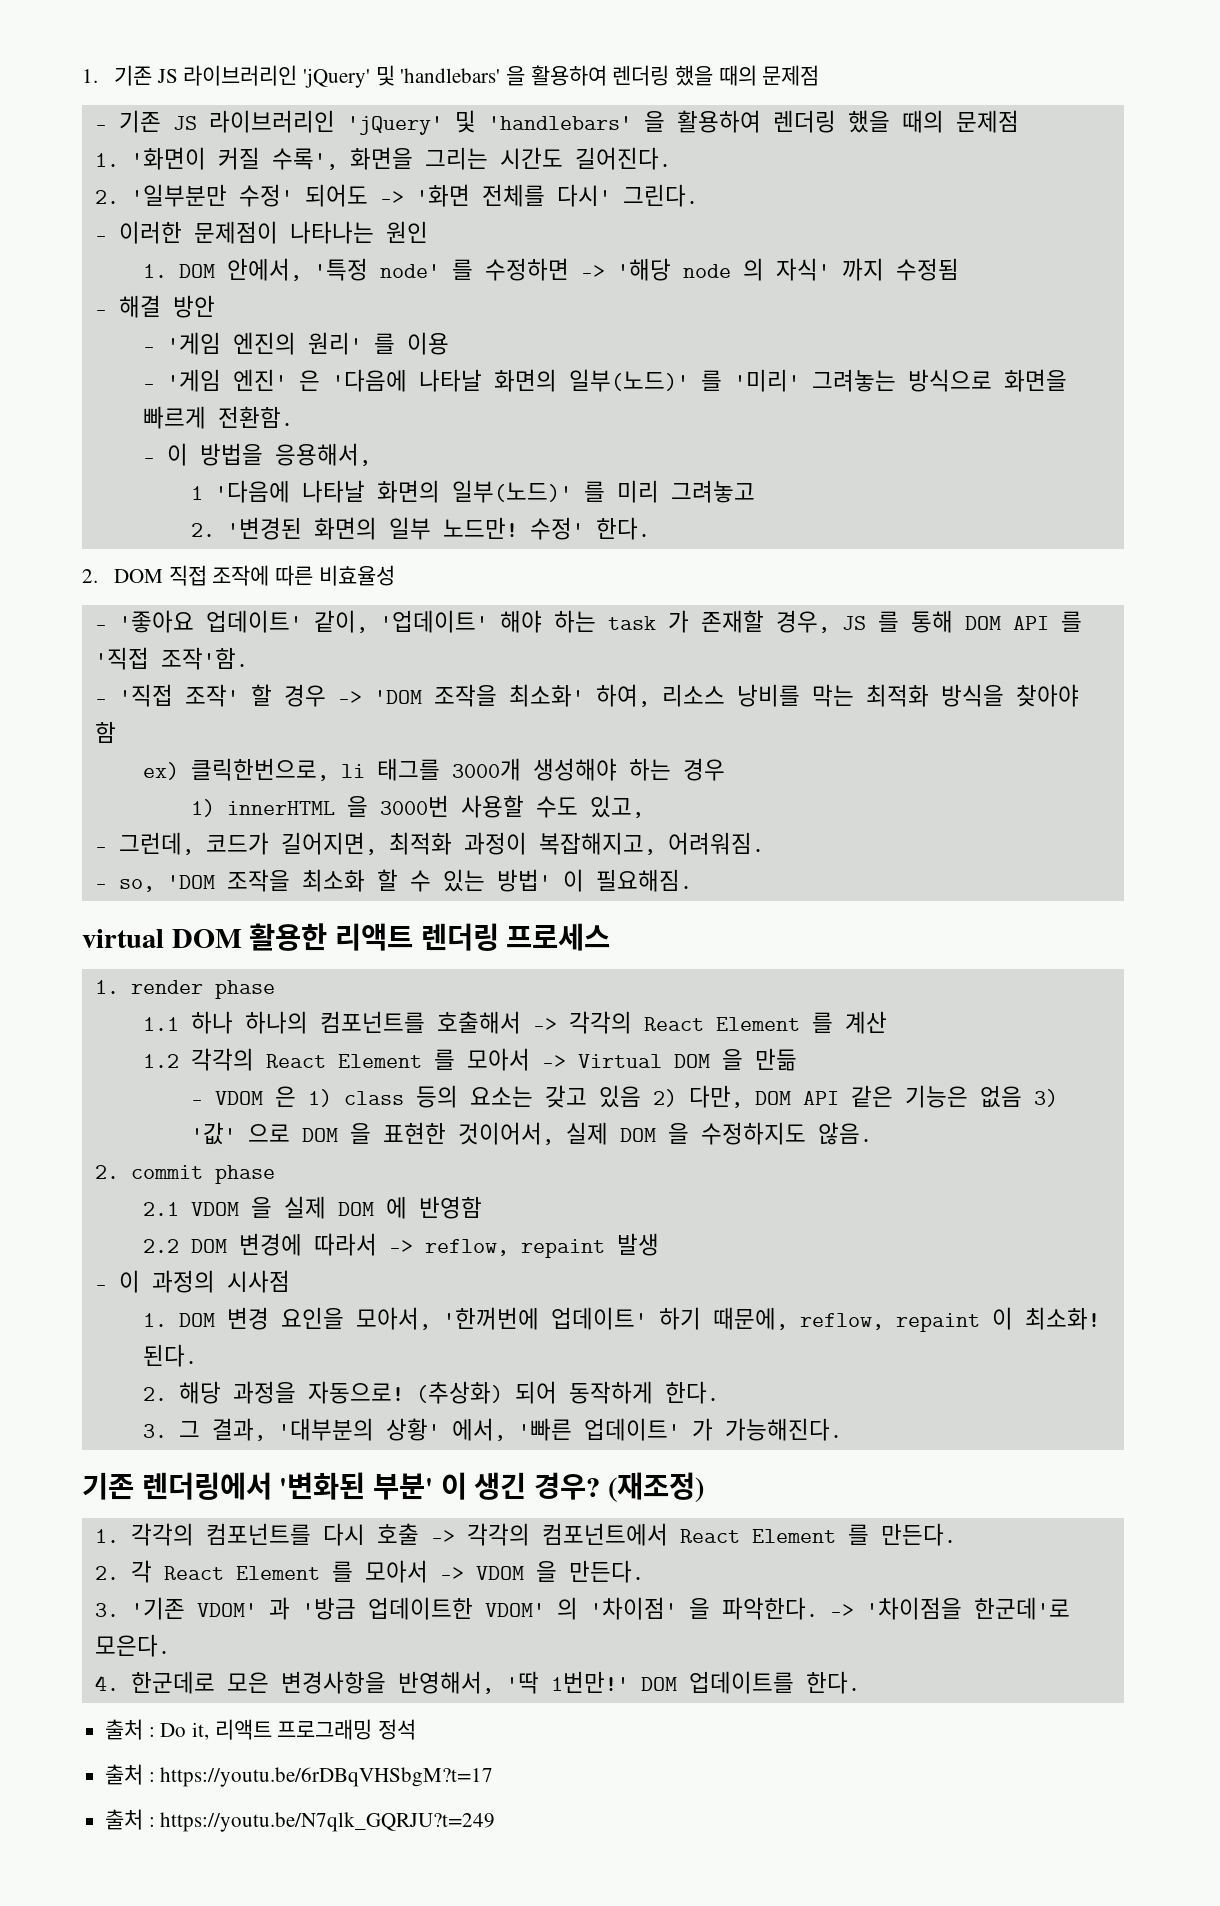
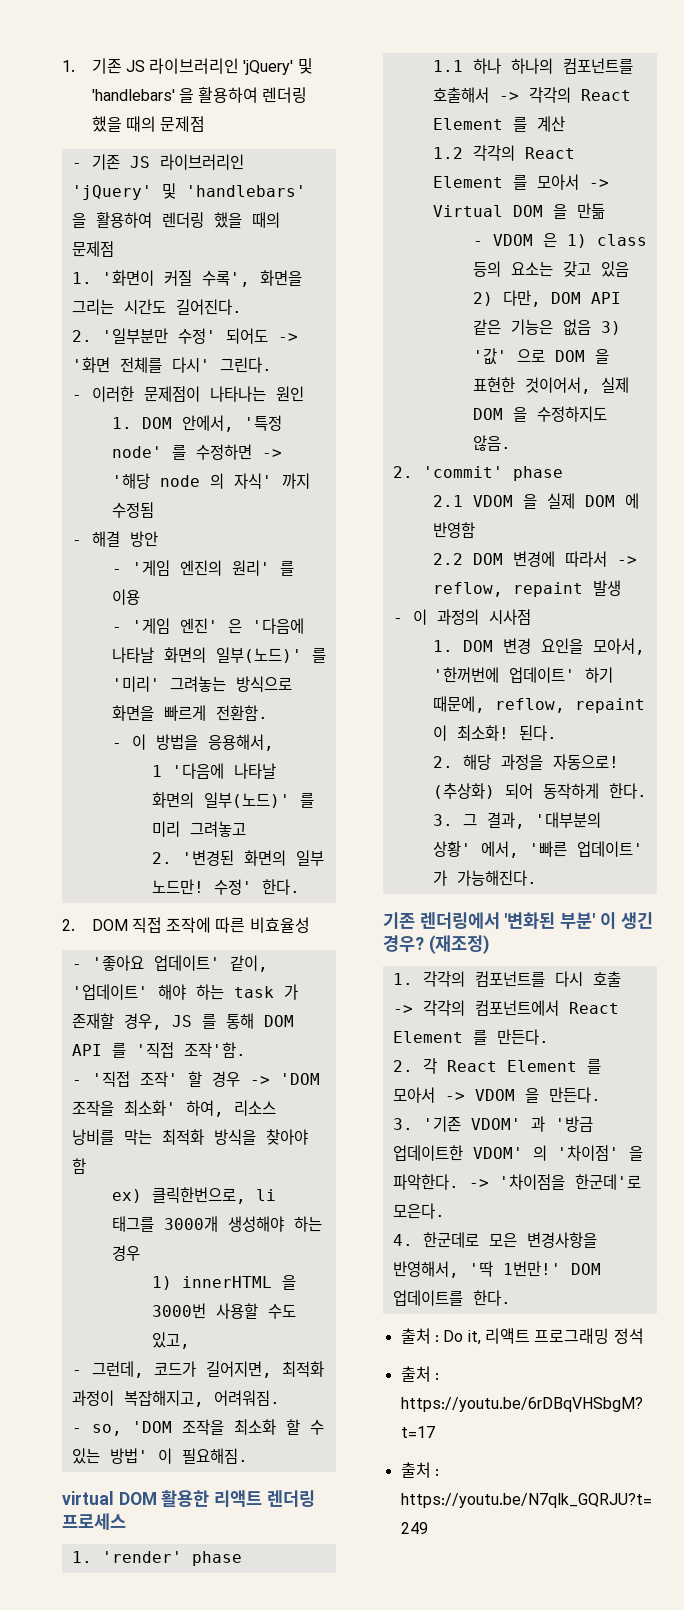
- 1. render phase
+ 1. 'render' phase
- 2. commit phase
+ 2. 'commit' phase

